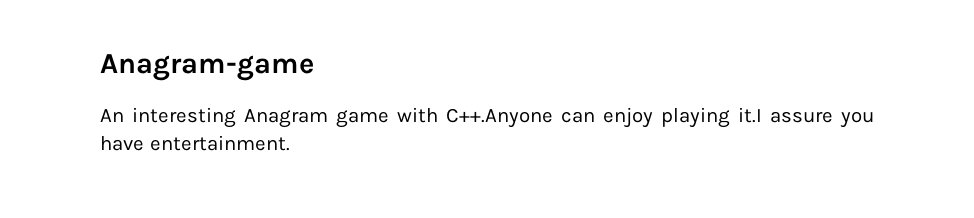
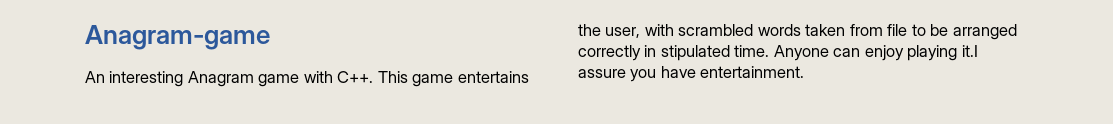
- An interesting Anagram game with C++.Anyone can enjoy playing it.I assure you have entertainment.
+ An interesting Anagram game with C++. This game entertains the user, with scrambled words taken from file to be arranged correctly in stipulated time. Anyone can enjoy playing it.I assure you have entertainment.

